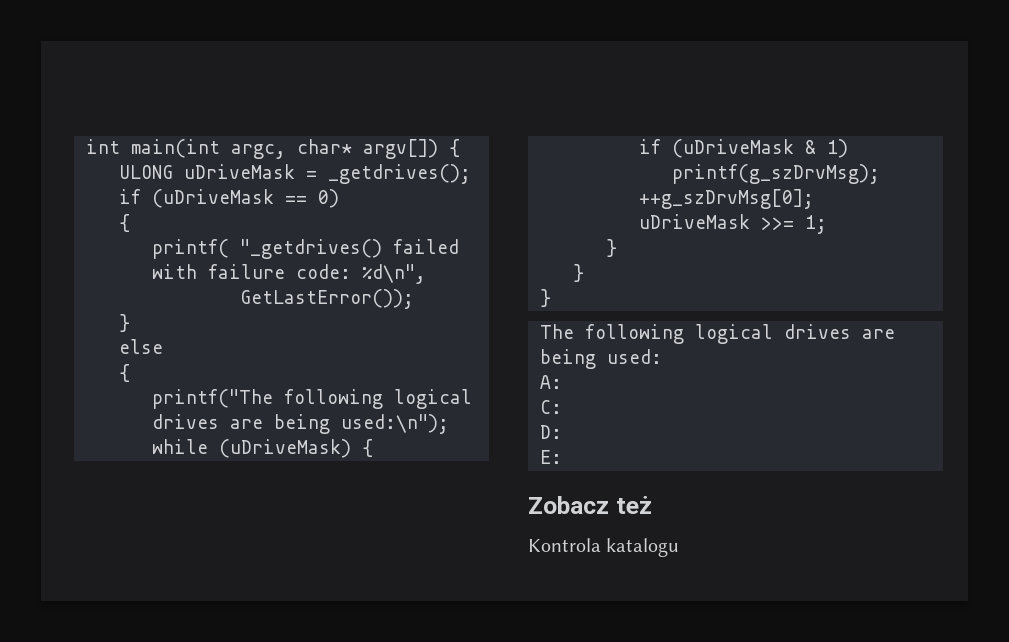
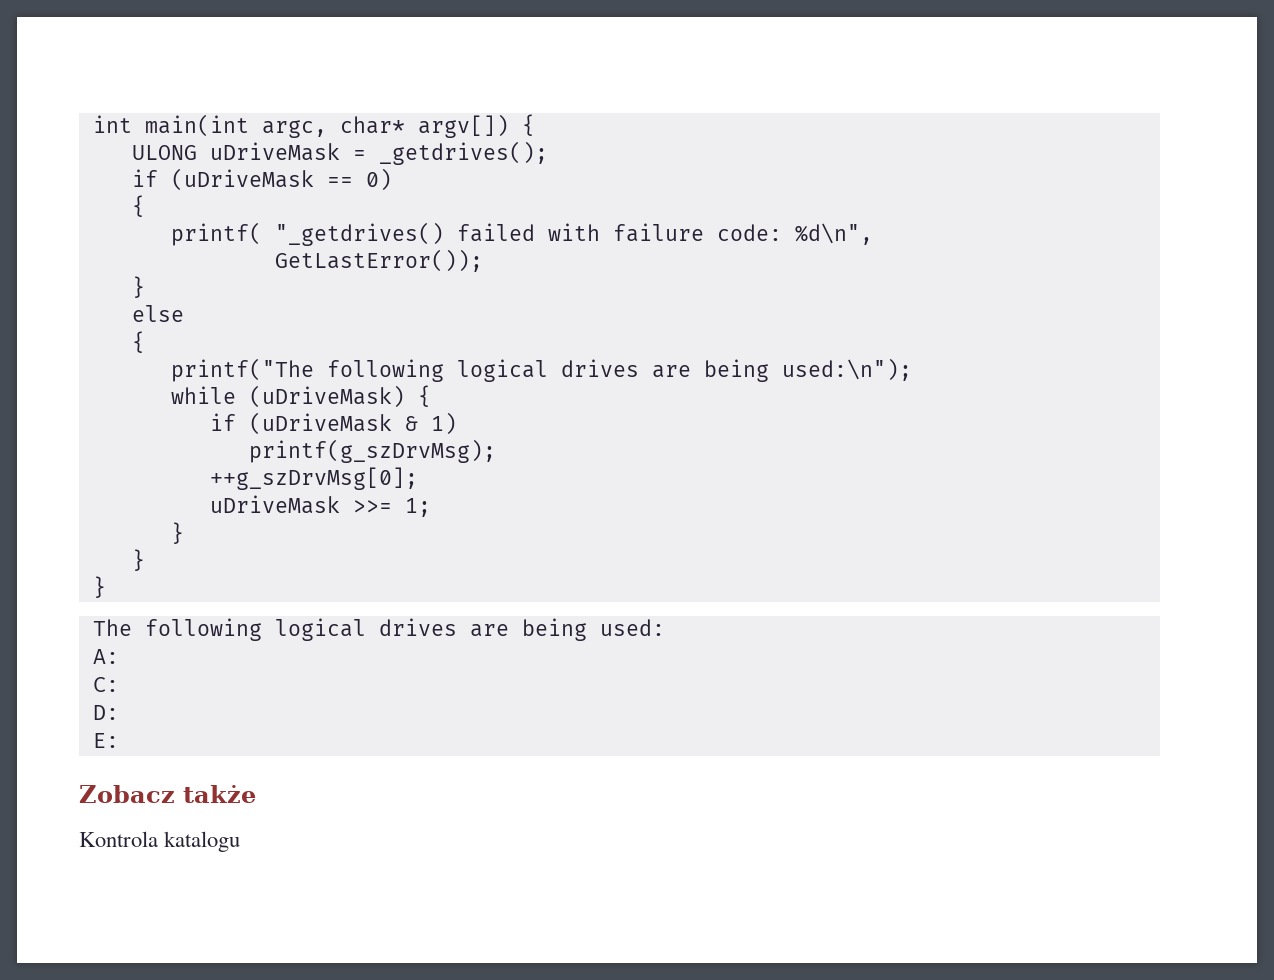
- Zobacz też
+ Zobacz także

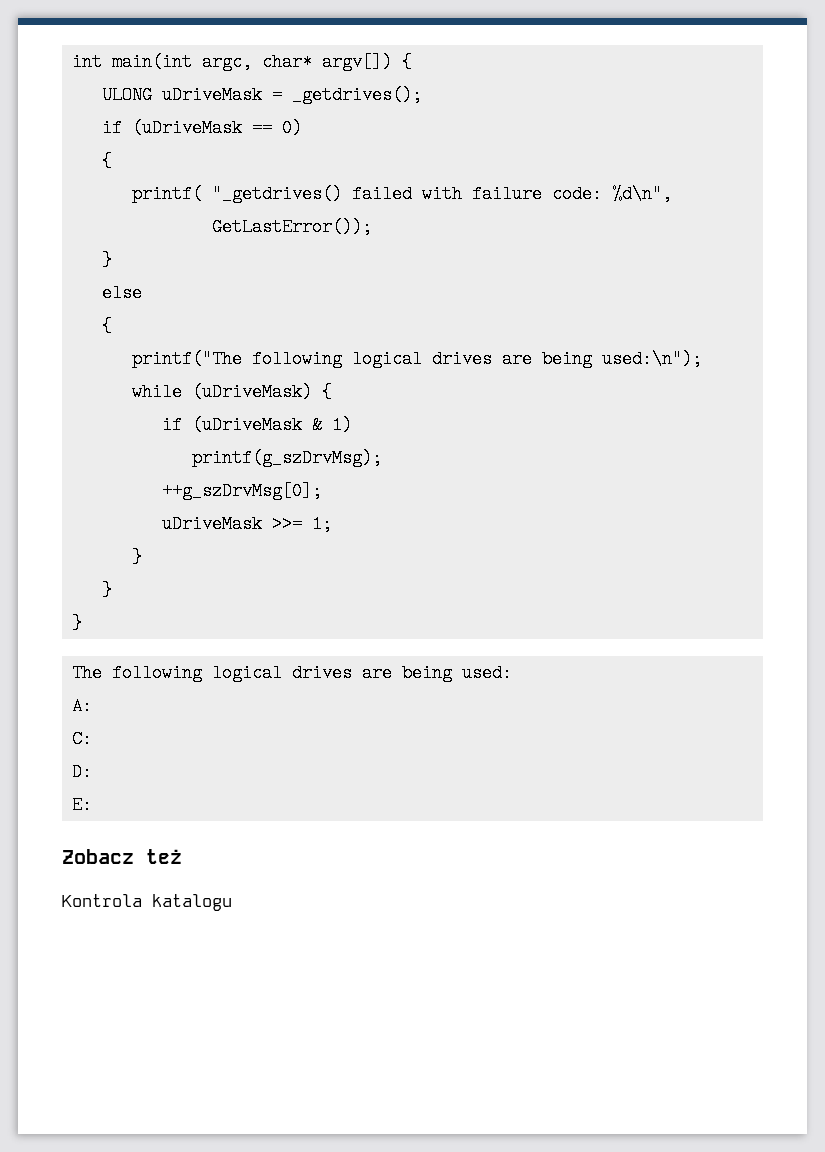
- Zobacz także
+ Zobacz też

